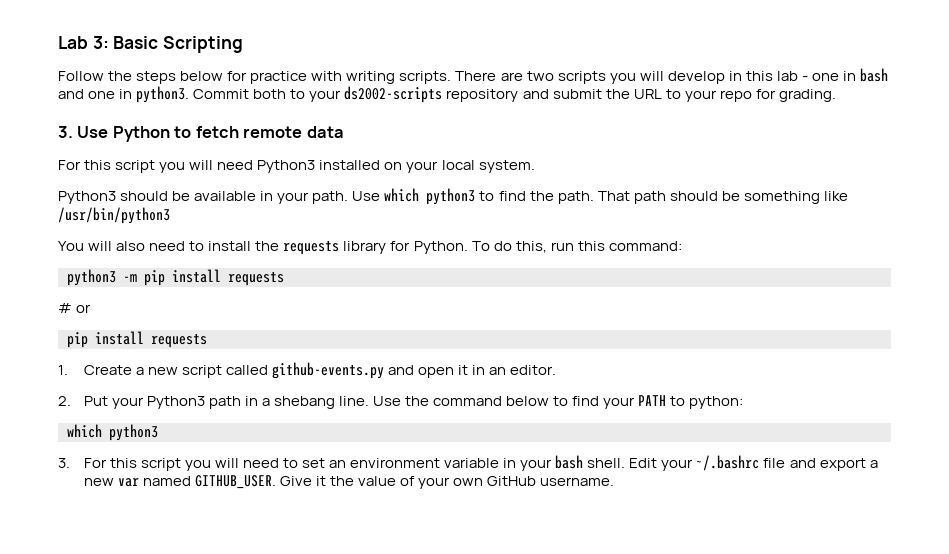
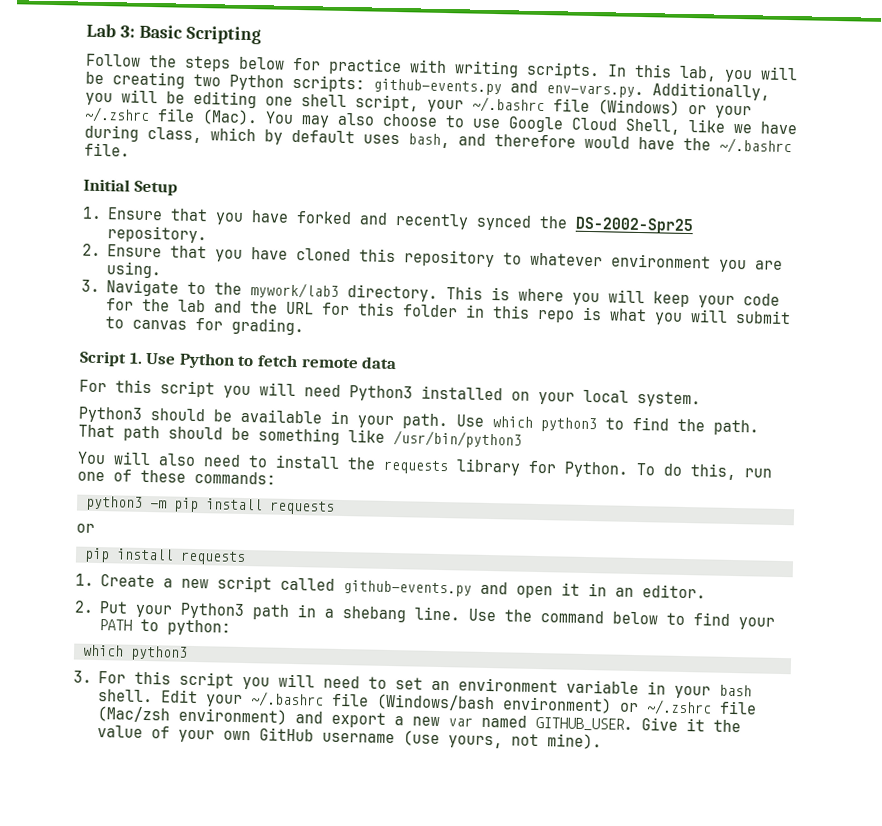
- There are two scripts you will develop in this lab - one in bash and one in python3. Commit both to your ds2002-scripts repository and submit the URL to your repo for grading.
+ In this lab, you will be creating two Python scripts: github-events.py and env-vars.py. Additionally, you will be editing one shell script, your ~/.bashrc file (Windows) or your ~/.zshrc file (Mac). You may also choose to use Google Cloud Shell, like we have during class, which by default uses bash, and therefore would have the ~/.bashrc file.
+ Initial Setup
+ 1. Ensure that you have forked and recently synced the DS-2002-Spr25 repository.
+ 2. Ensure that you have cloned this repository to whatever environment you are using.
+ 3. Navigate to the mywork/lab3 directory. This is where you will keep your code for the lab and the URL for this folder in this repo is what you will submit to canvas for grading.
- 3. Use Python to fetch remote data
+ Script 1. Use Python to fetch remote data
- To do this, run this command:
+ To do this, run one of these commands:
  python3 -m pip install requests
- # or
+ or
- Edit your ~/.bashrc file and export a new var named GITHUB_USER.
+ Edit your ~/.bashrc file (Windows/bash environment) or ~/.zshrc file (Mac/zsh environment) and export a new var named GITHUB_USER.
- Give it the value of your own GitHub username.
+ Give it the value of your own GitHub username (use yours, not mine).

